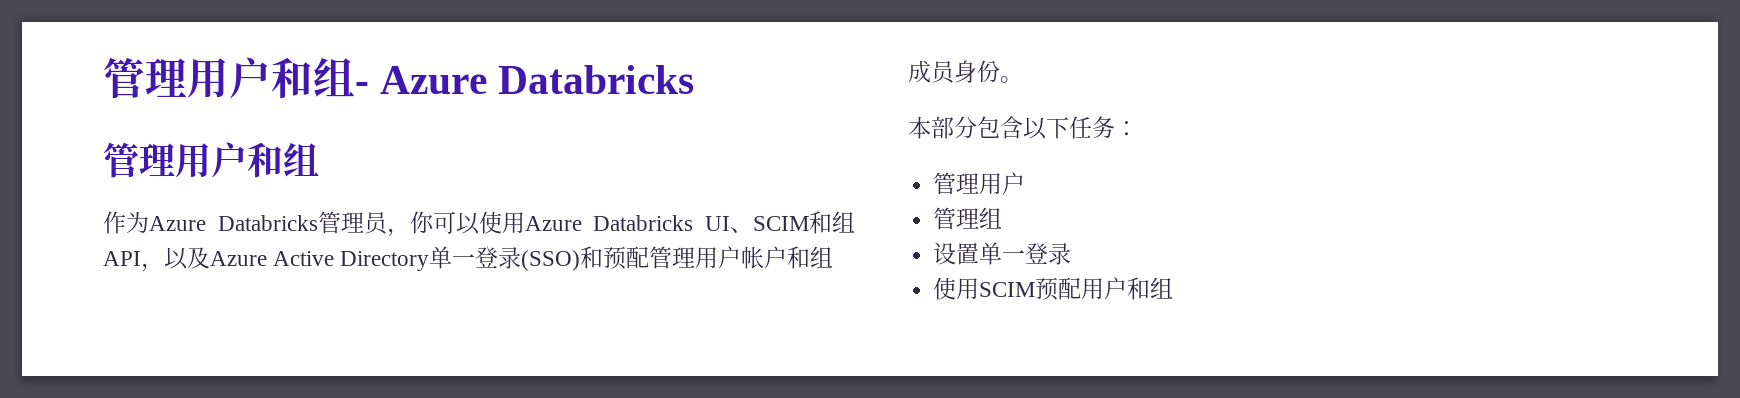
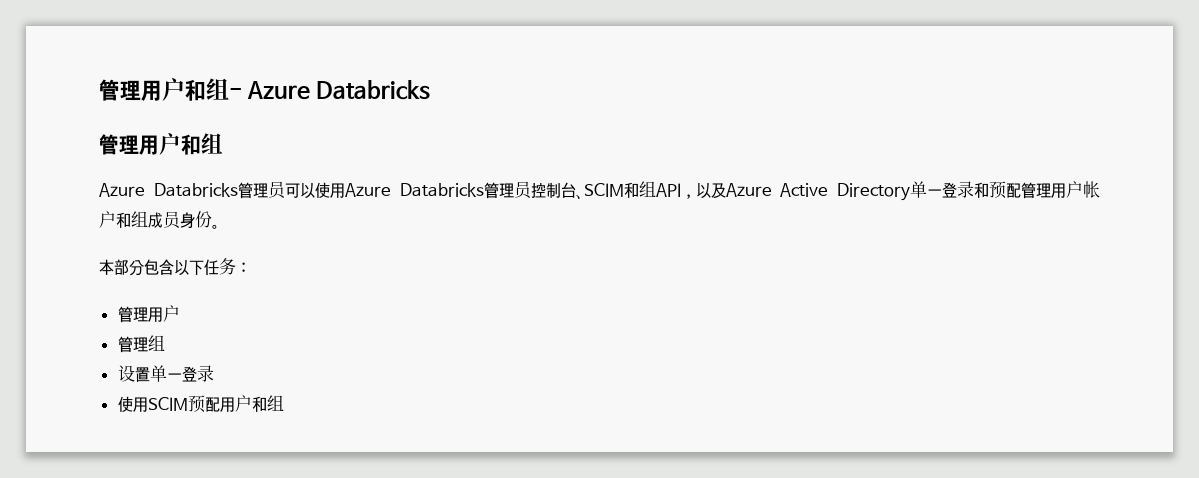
- 作为Azure Databricks管理员，你可以使用Azure Databricks UI、SCIM和组API，以及Azure Active Directory单一登录(SSO)和预配管理用户帐户和组成员身份。
+ Azure Databricks管理员可以使用Azure Databricks管理员控制台、SCIM和组API，以及Azure Active Directory单一登录和预配管理用户帐户和组成员身份。

